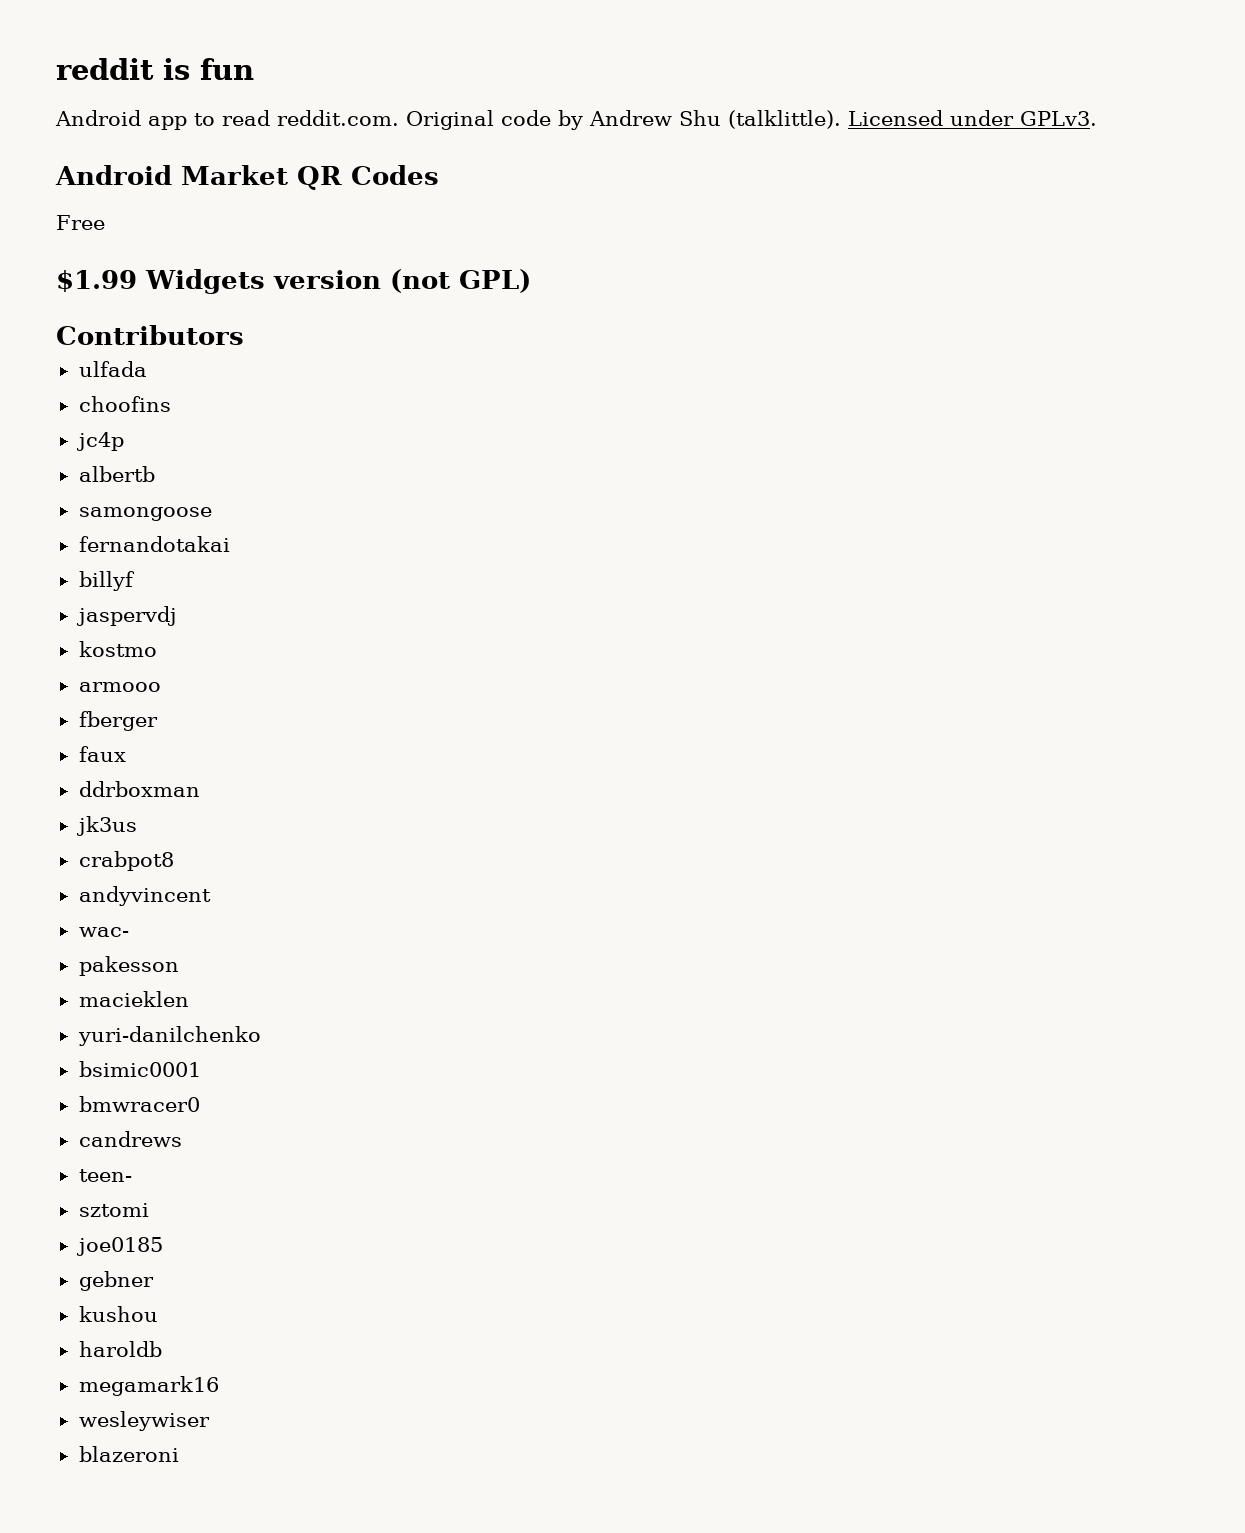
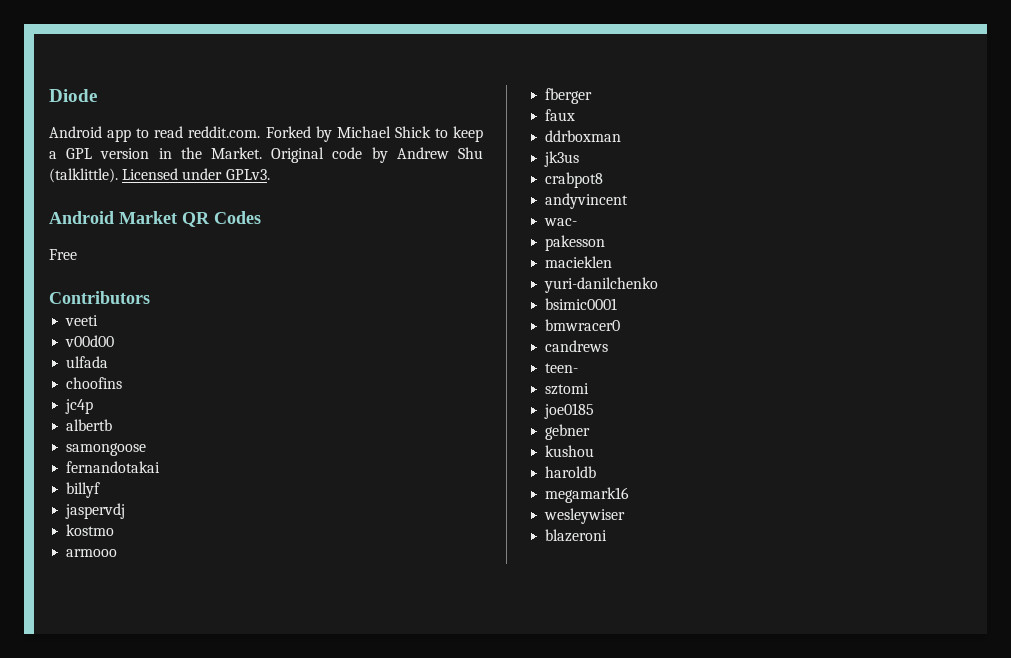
- reddit is fun
+ Diode
- Android app to read reddit.com. Original code by Andrew Shu (talklittle).
+ Android app to read reddit.com. Forked by Michael Shick to keep a GPL version in the Market. Original code by Andrew Shu (talklittle).
- $1.99 Widgets version (not GPL)
  Contributors
+ veeti
+ v00d00

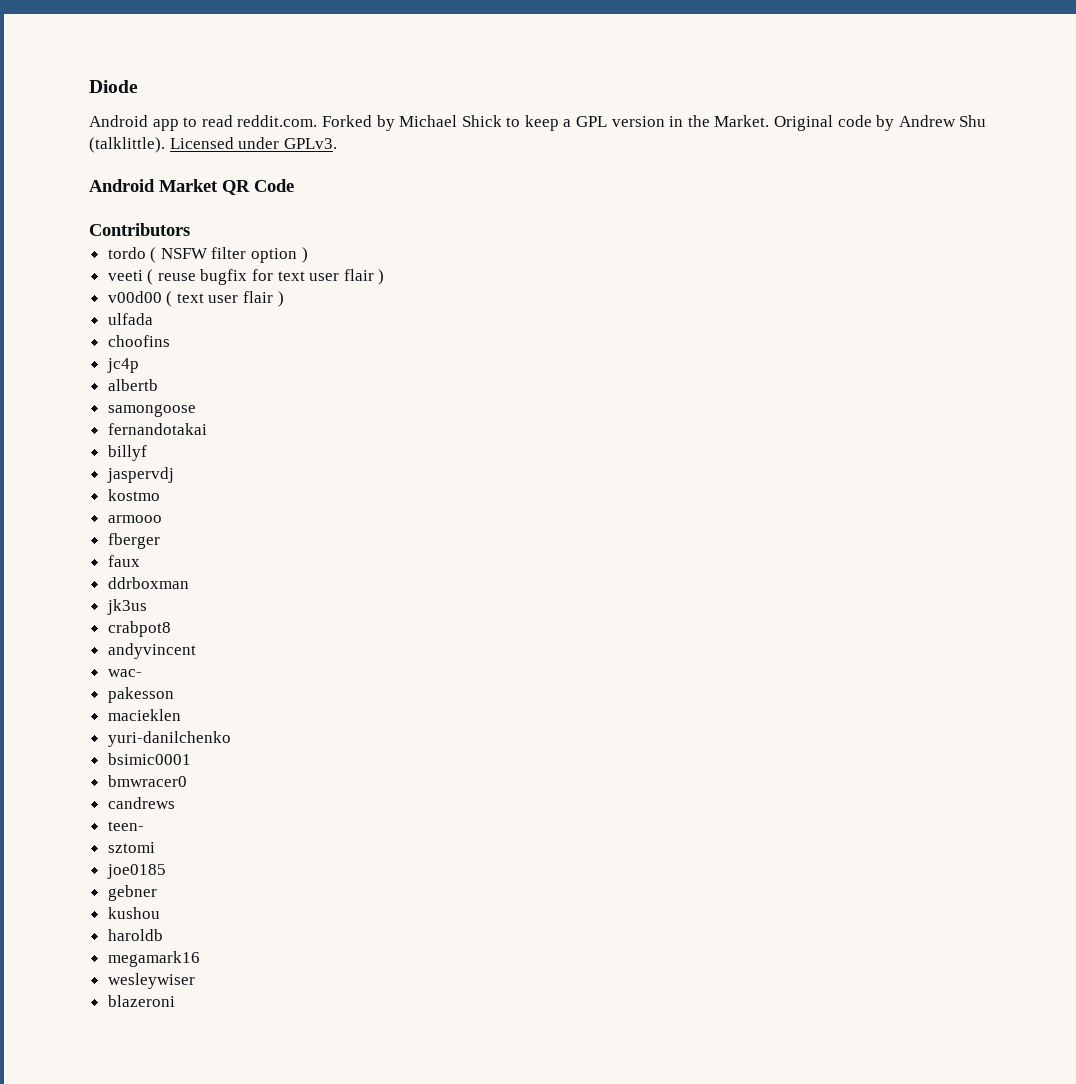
- Android Market QR Codes
- Free
+ Android Market QR Code
- veeti
- v00d00
+ tordo ( NSFW filter option )
+ veeti ( reuse bugfix for text user flair )
+ v00d00 ( text user flair )

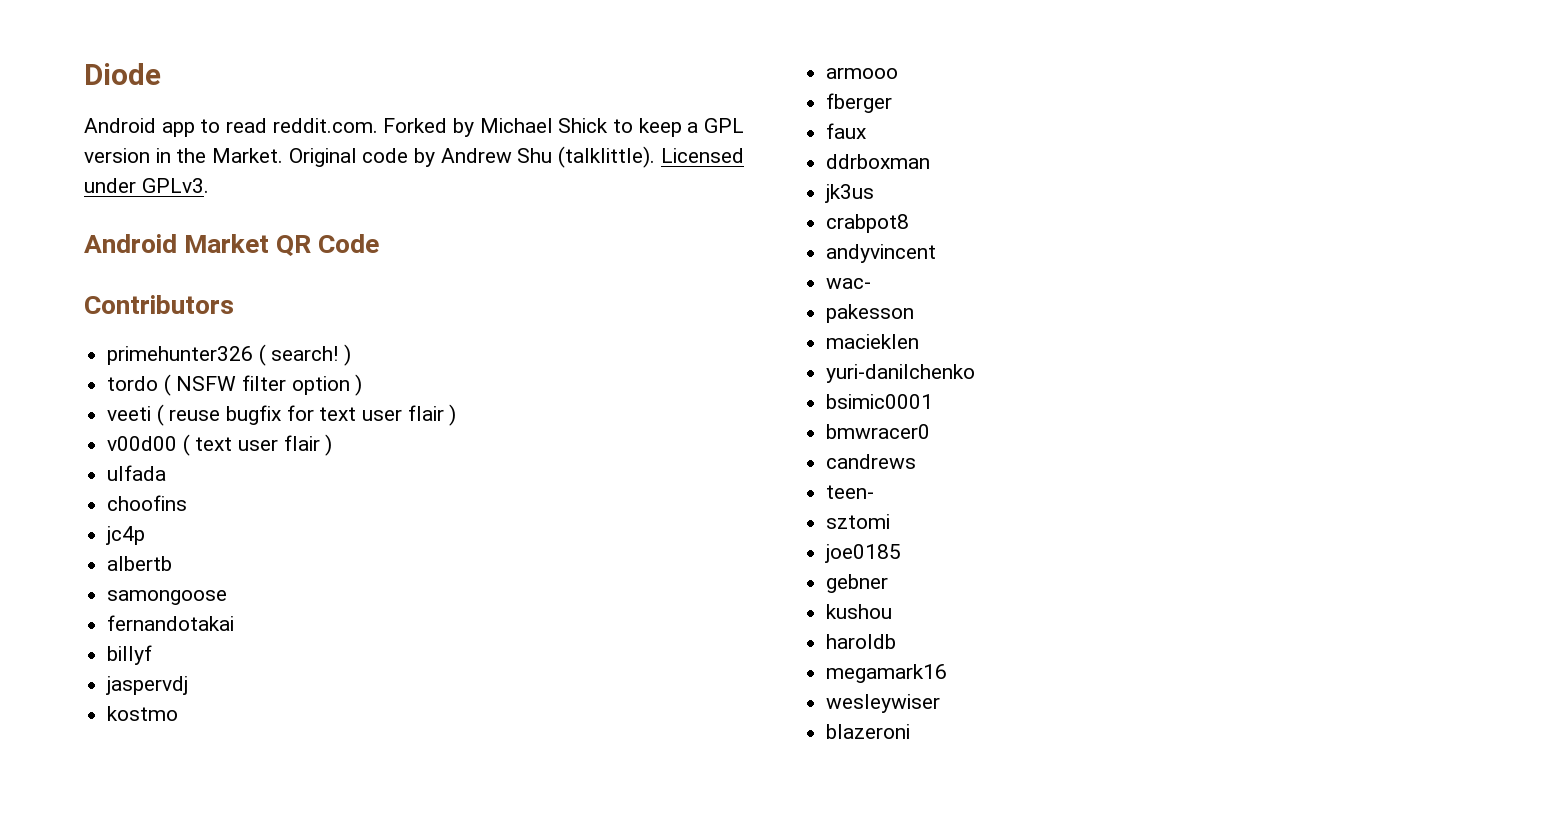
+ primehunter326 ( search! )

